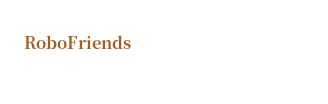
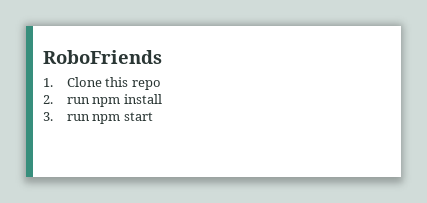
+ 1. Clone this repo
+ 2. run npm install
+ 3. run npm start

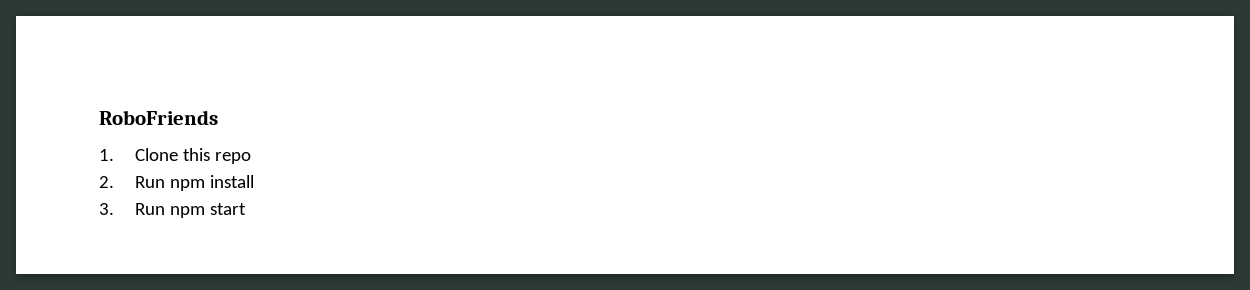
- 2. run npm install
+ 2. Run npm install
- 3. run npm start
+ 3. Run npm start

